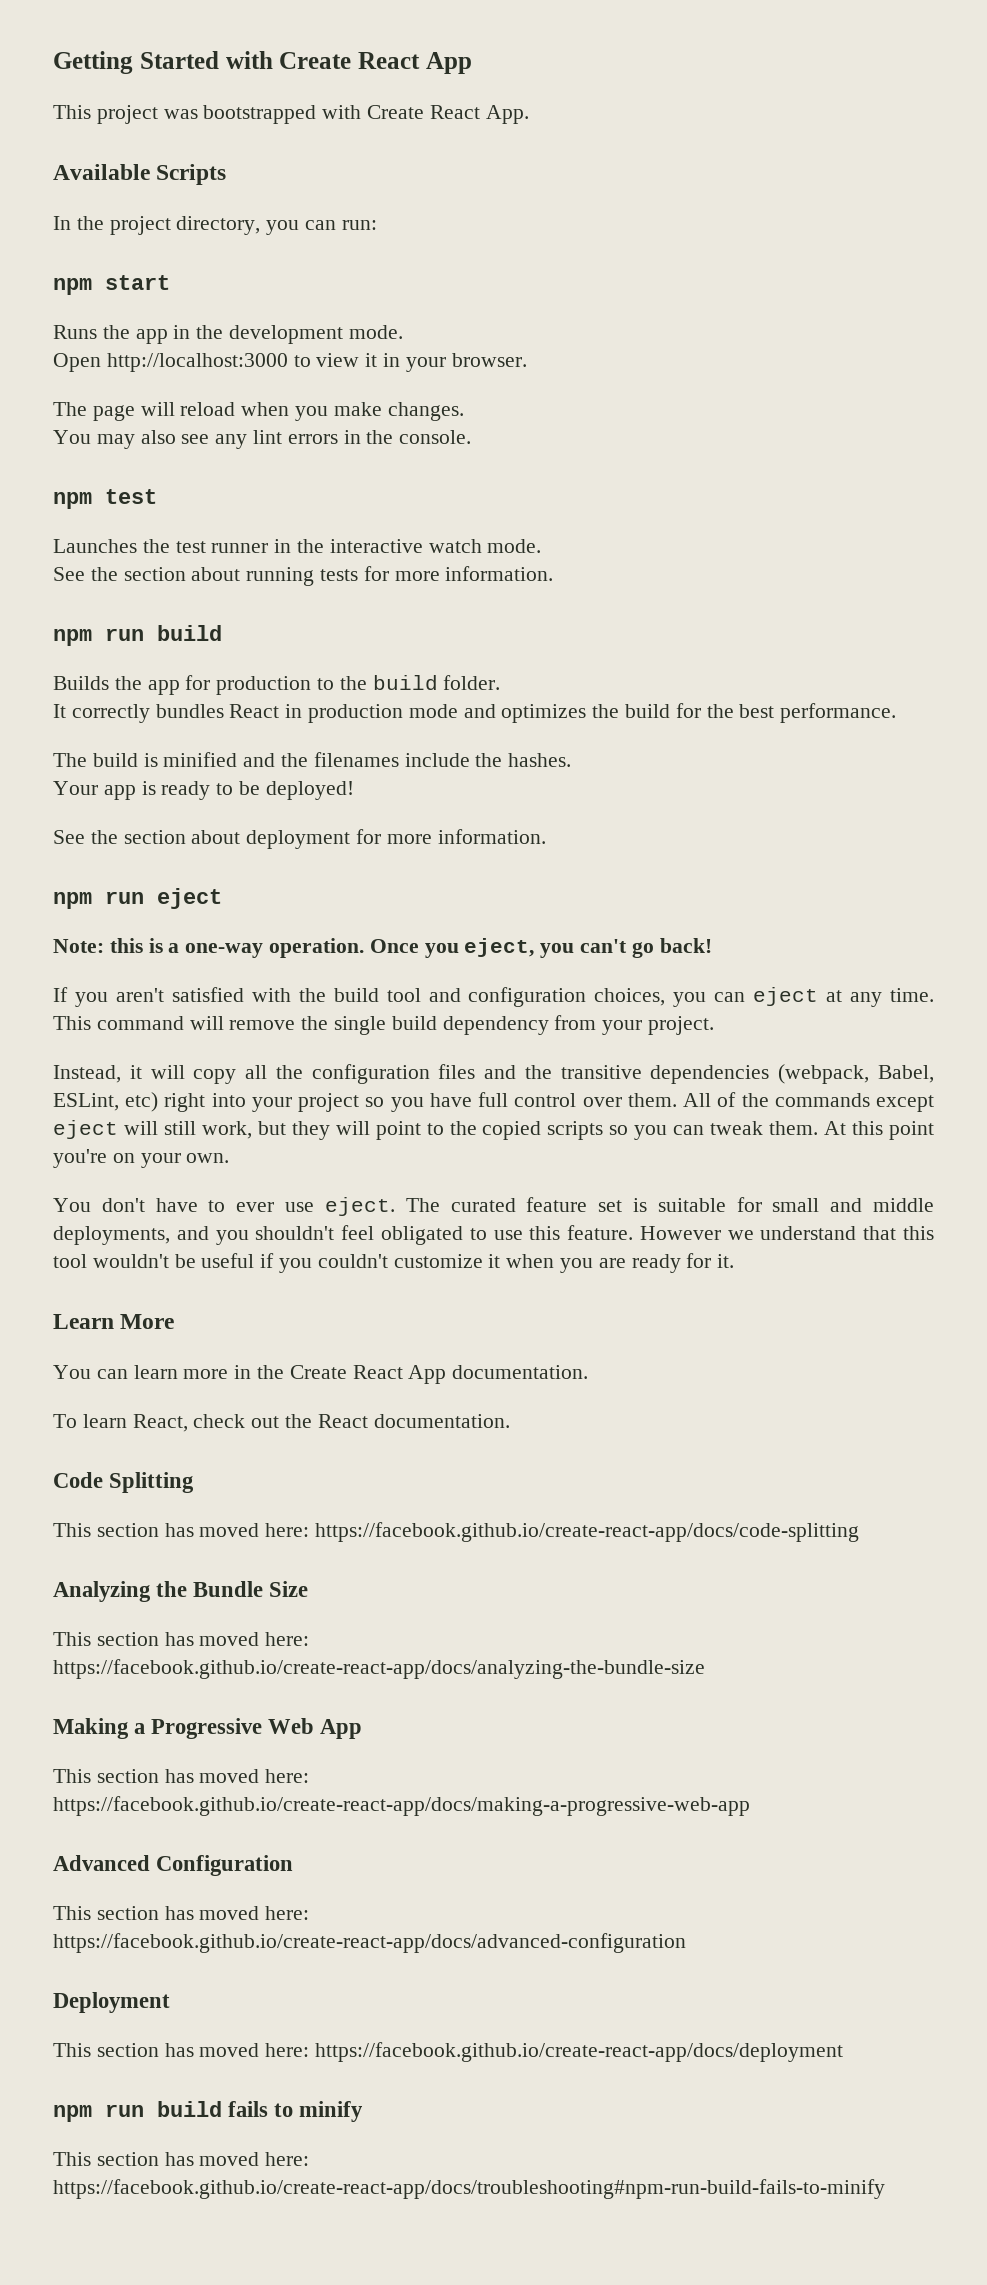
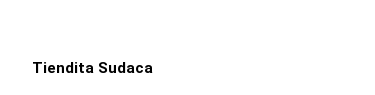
- Getting Started with Create React App
- This project was bootstrapped with Create React App.
- Available Scripts
- In the project directory, you can run:
- npm start
- Runs the app in the development mode.
- Open http://localhost:3000 to view it in your browser.
- The page will reload when you make changes.
- You may also see any lint errors in the console.
- npm test
- Launches the test runner in the interactive watch mode.
- See the section about running tests for more information.
- npm run build
- Builds the app for production to the build folder.
- It correctly bundles React in production mode and optimizes the build for the best performance.
- The build is minified and the filenames include the hashes.
- Your app is ready to be deployed!
- See the section about deployment for more information.
- npm run eject
- Note: this is a one-way operation. Once you eject, you can't go back!
- If you aren't satisfied with the build tool and configuration choices, you can eject at any time. This command will remove the single build dependency from your project.
- Instead, it will copy all the configuration files and the transitive dependencies (webpack, Babel, ESLint, etc) right into your project so you have full control over them. All of the commands except eject will still work, but they will point to the copied scripts so you can tweak them. At this point you're on your own.
- You don't have to ever use eject. The curated feature set is suitable for small and middle deployments, and you shouldn't feel obligated to use this feature. However we understand that this tool wouldn't be useful if you couldn't customize it when you are ready for it.
- Learn More
- You can learn more in the Create React App documentation.
- To learn React, check out the React documentation.
- Code Splitting
- This section has moved here: https://facebook.github.io/create-react-app/docs/code-splitting
- Analyzing the Bundle Size
- This section has moved here: https://facebook.github.io/create-react-app/docs/analyzing-the-bundle-size
- Making a Progressive Web App
- This section has moved here: https://facebook.github.io/create-react-app/docs/making-a-progressive-web-app
- Advanced Configuration
- This section has moved here: https://facebook.github.io/create-react-app/docs/advanced-configuration
- Deployment
- This section has moved here: https://facebook.github.io/create-react-app/docs/deployment
- npm run build fails to minify
- This section has moved here: https://facebook.github.io/create-react-app/docs/troubleshooting#npm-run-build-fails-to-minify
+ Tiendita Sudaca

